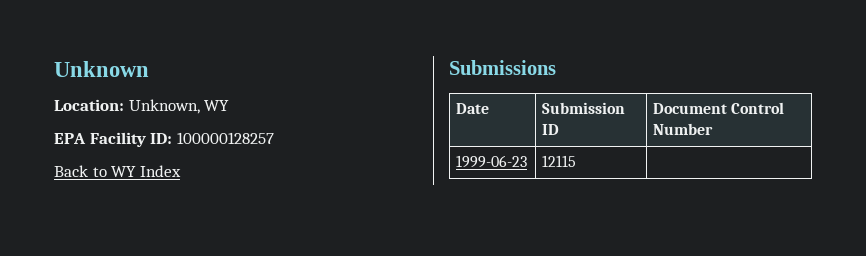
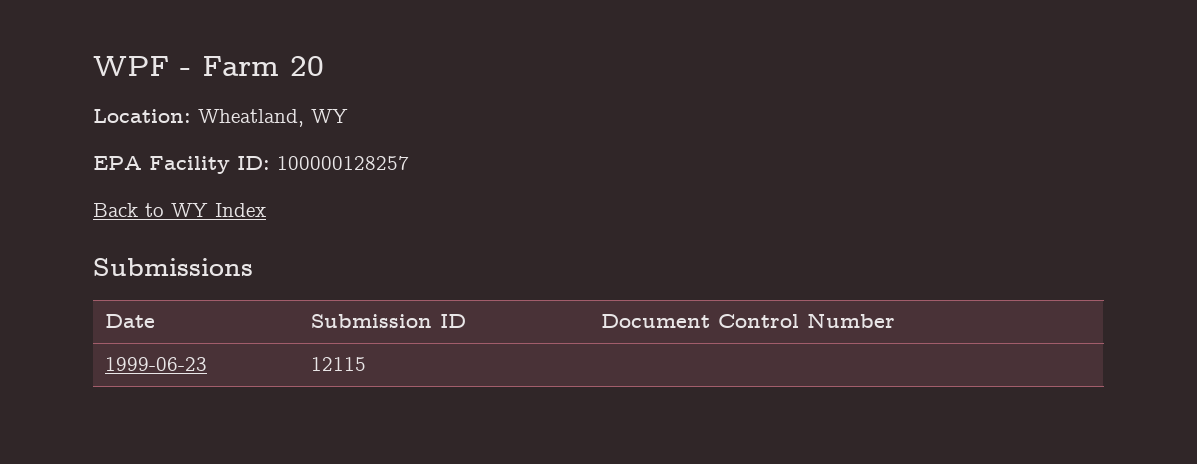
- Unknown
+ WPF - Farm 20
- Location: Unknown, WY
+ Location: Wheatland, WY

